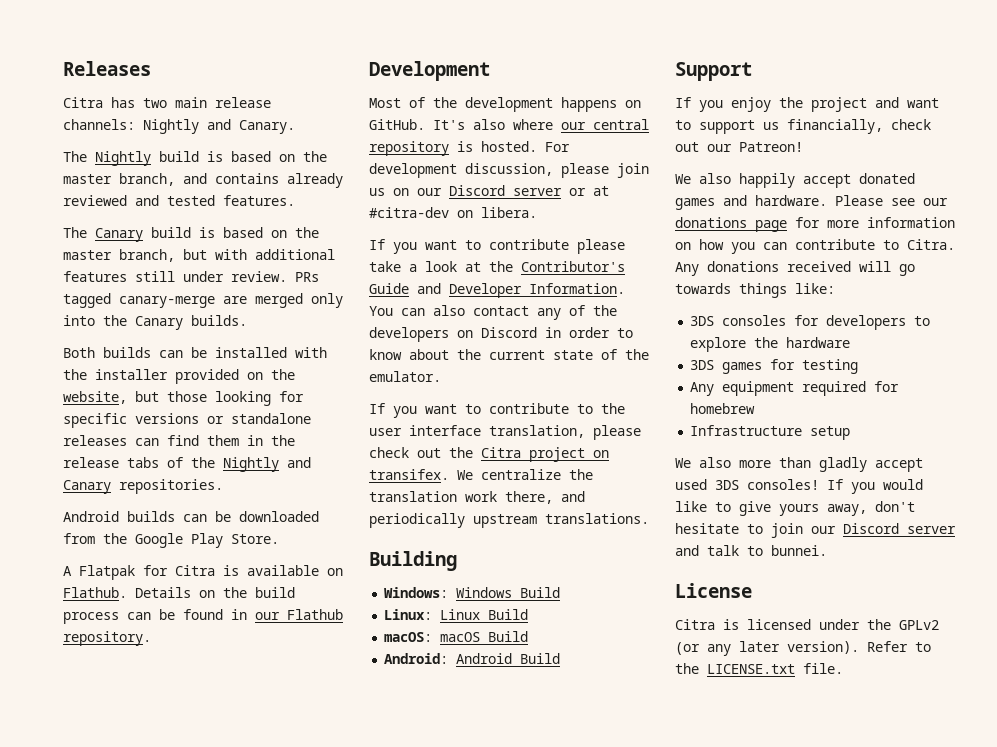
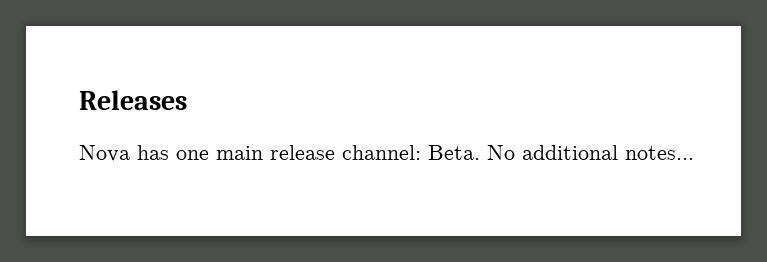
- Citra has two main release channels: Nightly and Canary.
- The Nightly build is based on the master branch, and contains already reviewed and tested features.
- The Canary build is based on the master branch, but with additional features still under review. PRs tagged canary-merge are merged only into the Canary builds.
- Both builds can be installed with the installer provided on the website, but those looking for specific versions or standalone releases can find them in the release tabs of the Nightly and Canary repositories.
- Android builds can be downloaded from the Google Play Store.
- A Flatpak for Citra is available on Flathub. Details on the build process can be found in our Flathub repository.
- Development
- Most of the development happens on GitHub. It's also where our central repository is hosted. For development discussion, please join us on our Discord server or at #citra-dev on libera.
- If you want to contribute please take a look at the Contributor's Guide and Developer Information. You can also contact any of the developers on Discord in order to know about the current state of the emulator.
- If you want to contribute to the user interface translation, please check out the Citra project on transifex. We centralize the translation work there, and periodically upstream translations.
- Building
- Windows: Windows Build
- Linux: Linux Build
- macOS: macOS Build
- Android: Android Build
- Support
- If you enjoy the project and want to support us financially, check out our Patreon!
- We also happily accept donated games and hardware. Please see our donations page for more information on how you can contribute to Citra. Any donations received will go towards things like:
- 3DS consoles for developers to explore the hardware
- 3DS games for testing
- Any equipment required for homebrew
- Infrastructure setup
- We also more than gladly accept used 3DS consoles! If you would like to give yours away, don't hesitate to join our Discord server and talk to bunnei.
- License
- Citra is licensed under the GPLv2 (or any later version). Refer to the LICENSE.txt file.
+ Nova has one main release channel: Beta. No additional notes...

